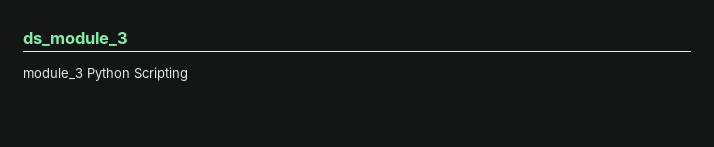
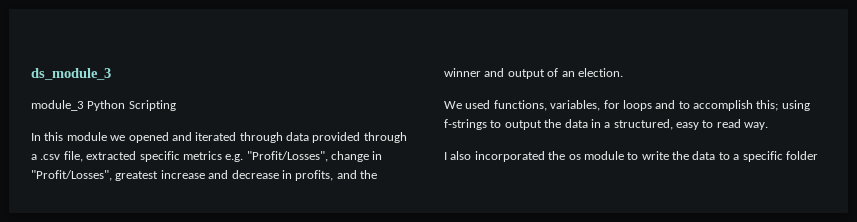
+ In this module we opened and iterated through data provided through a .csv file, extracted specific metrics e.g. "Profit/Losses", change in "Profit/Losses", greatest increase and decrease in profits, and the winner and output of an election.
+ We used functions, variables, for loops and to accomplish this; using f-strings to output the data in a structured, easy to read way.
+ I also incorporated the os module to write the data to a specific folder

